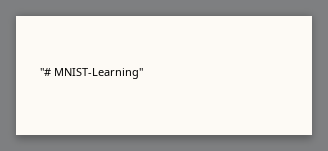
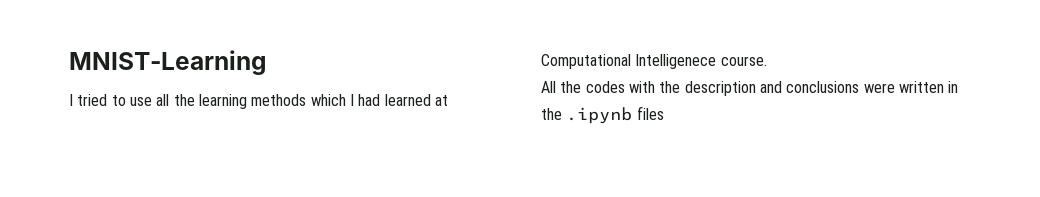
- "# MNIST-Learning"
+ MNIST-Learning
+ I tried to use all the learning methods which I had learned at Computational Intelligenece course.
+ All the codes with the description and conclusions were written in the .ipynb files

